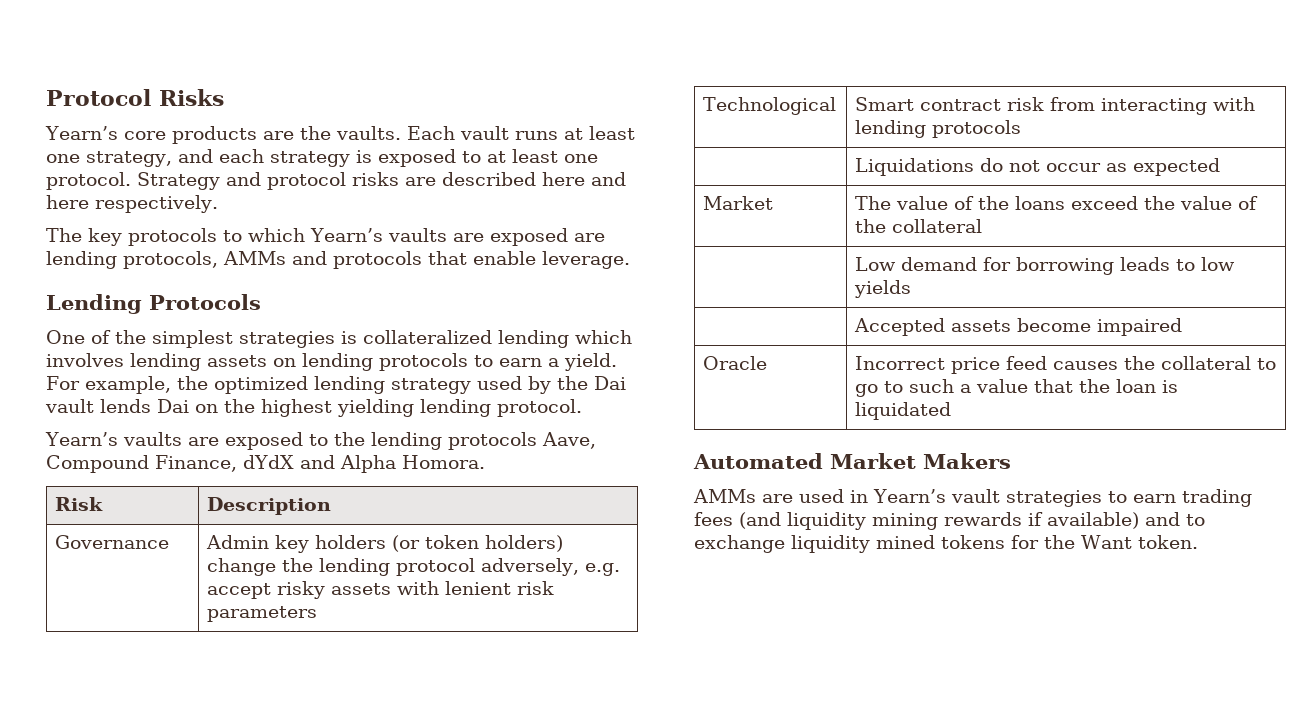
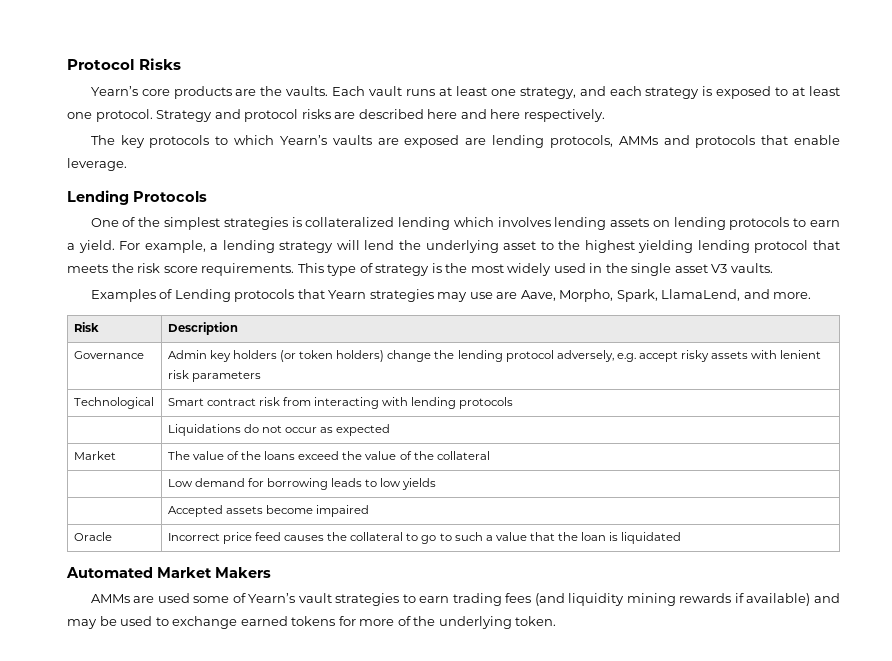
- For example, the optimized lending strategy used by the Dai vault lends Dai on the highest yielding lending protocol.
- Yearn’s vaults are exposed to the lending protocols Aave, Compound Finance, dYdX and Alpha Homora.
+ For example, a lending strategy will lend the underlying asset to the highest yielding lending protocol that meets the risk score requirements. This type of strategy is the most widely used in the single asset V3 vaults.
+ Examples of Lending protocols that Yearn strategies may use are Aave, Morpho, Spark, LlamaLend, and more.
- AMMs are used in Yearn’s vault strategies to earn trading fees (and liquidity mining rewards if available) and to exchange liquidity mined tokens for the Want token.
+ AMMs are used some of Yearn’s vault strategies to earn trading fees (and liquidity mining rewards if available) and may be used to exchange earned tokens for more of the underlying token.

